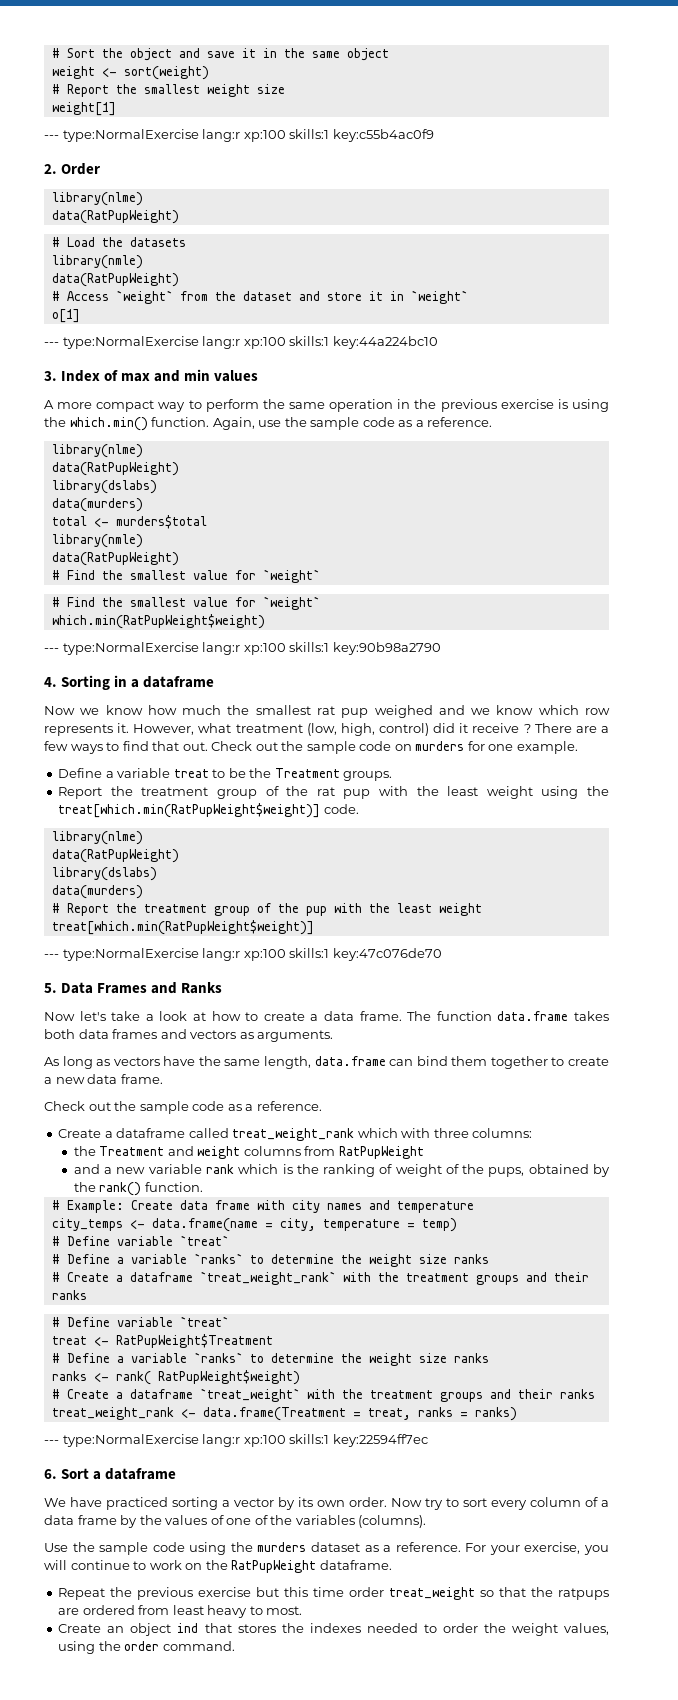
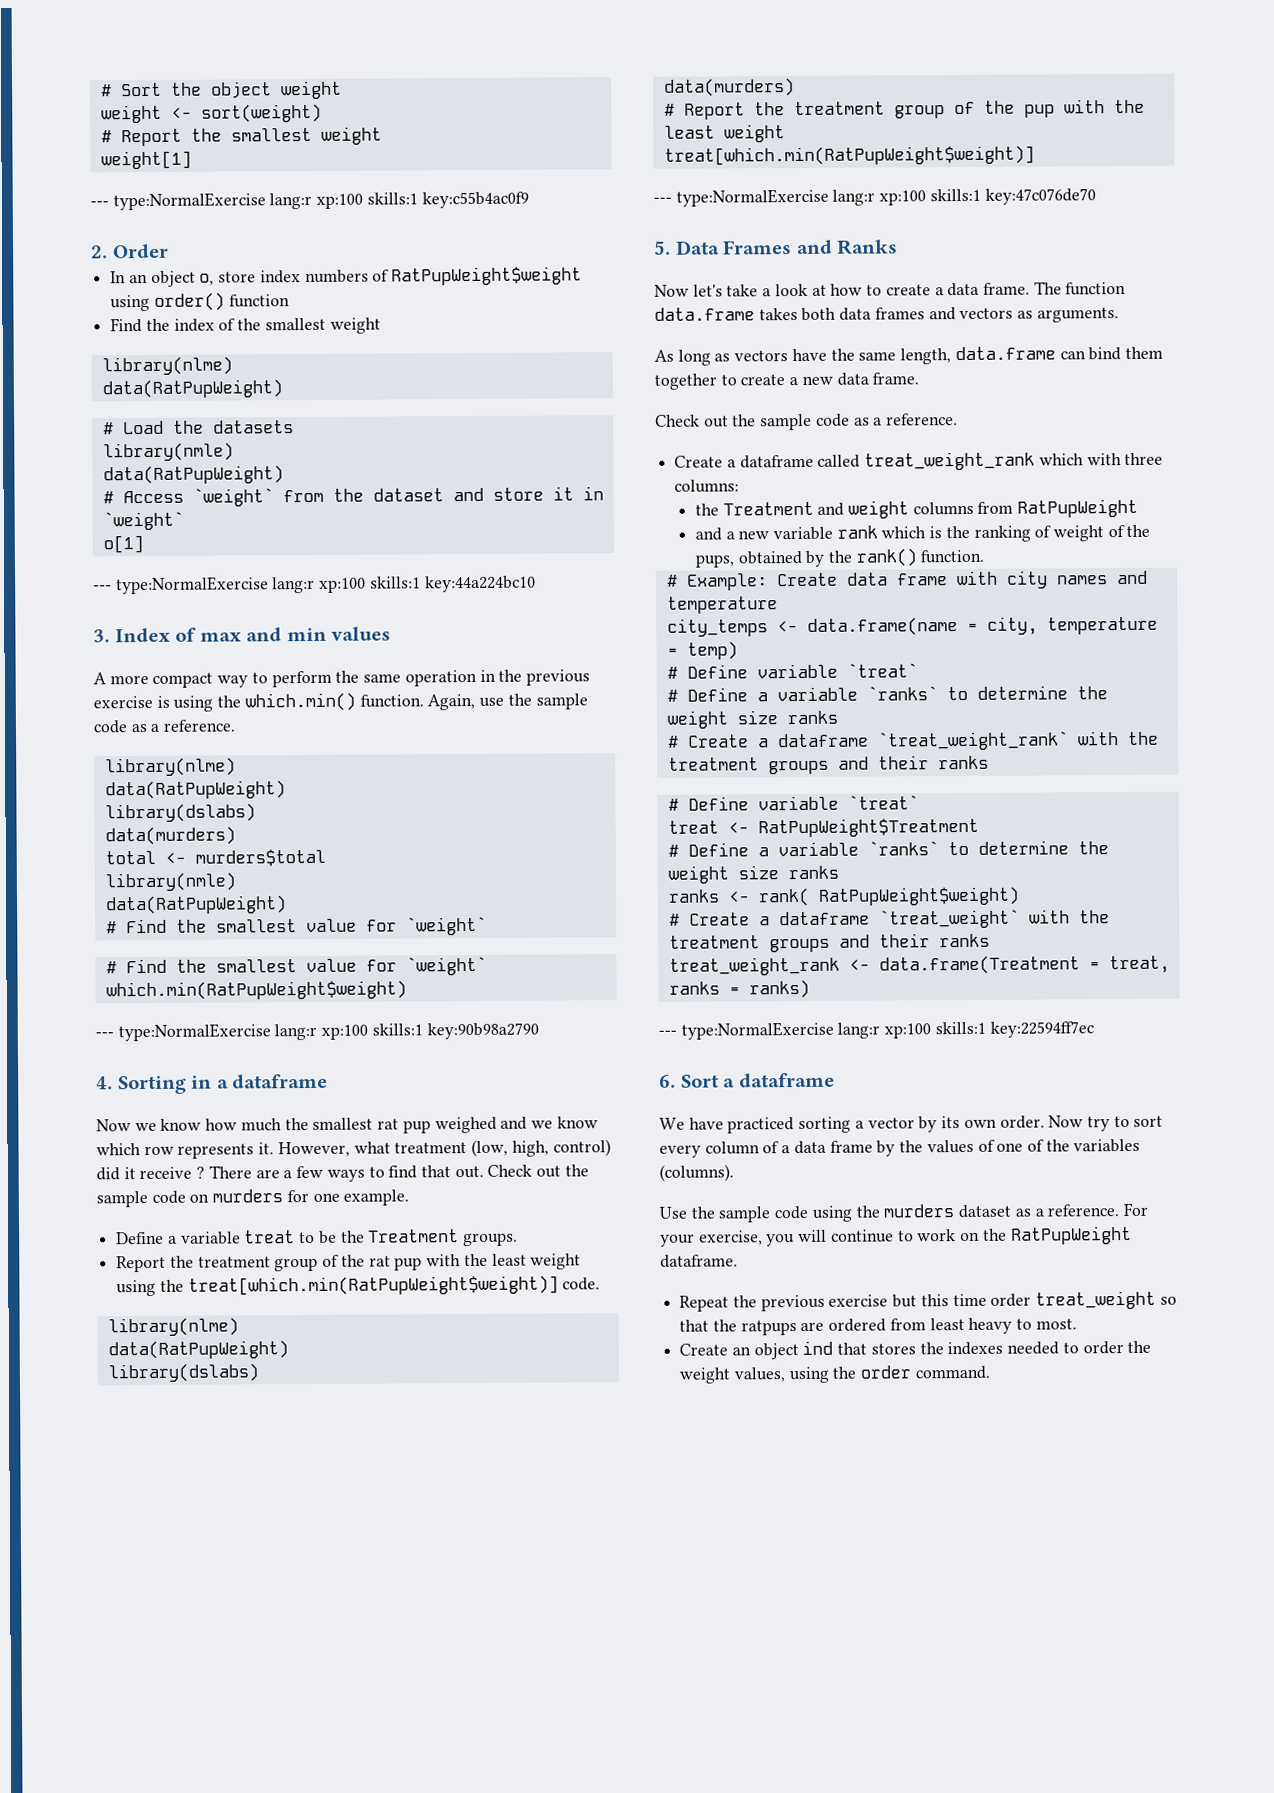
- # Sort the object and save it in the same object
+ # Sort the object weight
- # Report the smallest weight size
+ # Report the smallest weight
+ In an object o, store index numbers of RatPupWeight$weight using order() function
+ Find the index of the smallest weight

